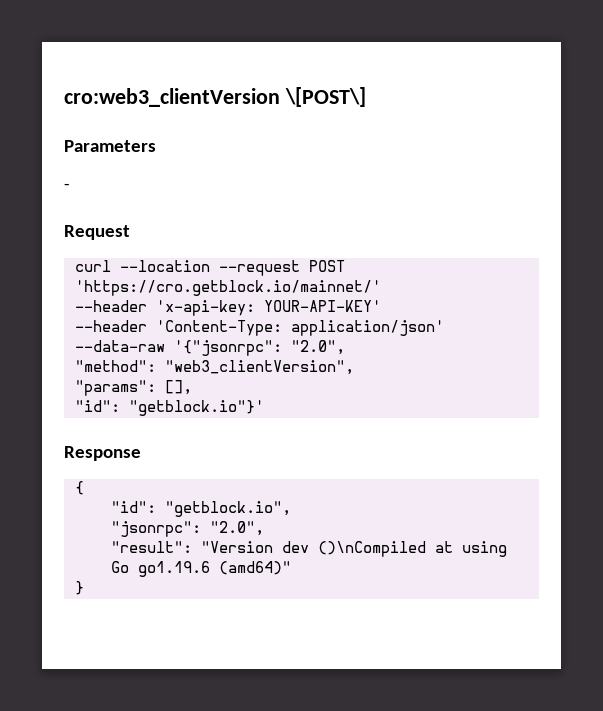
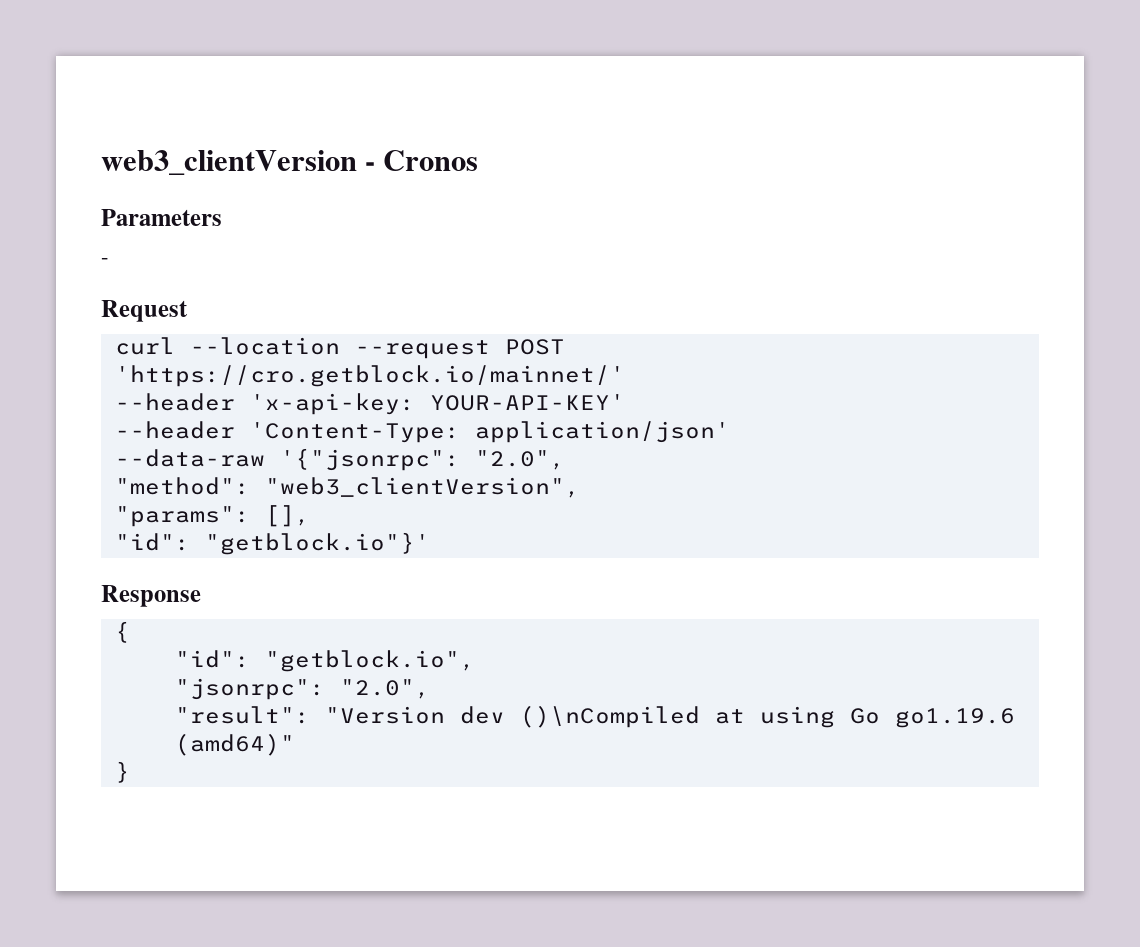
- cro:web3_clientVersion \[POST\]
+ web3_clientVersion - Cronos

